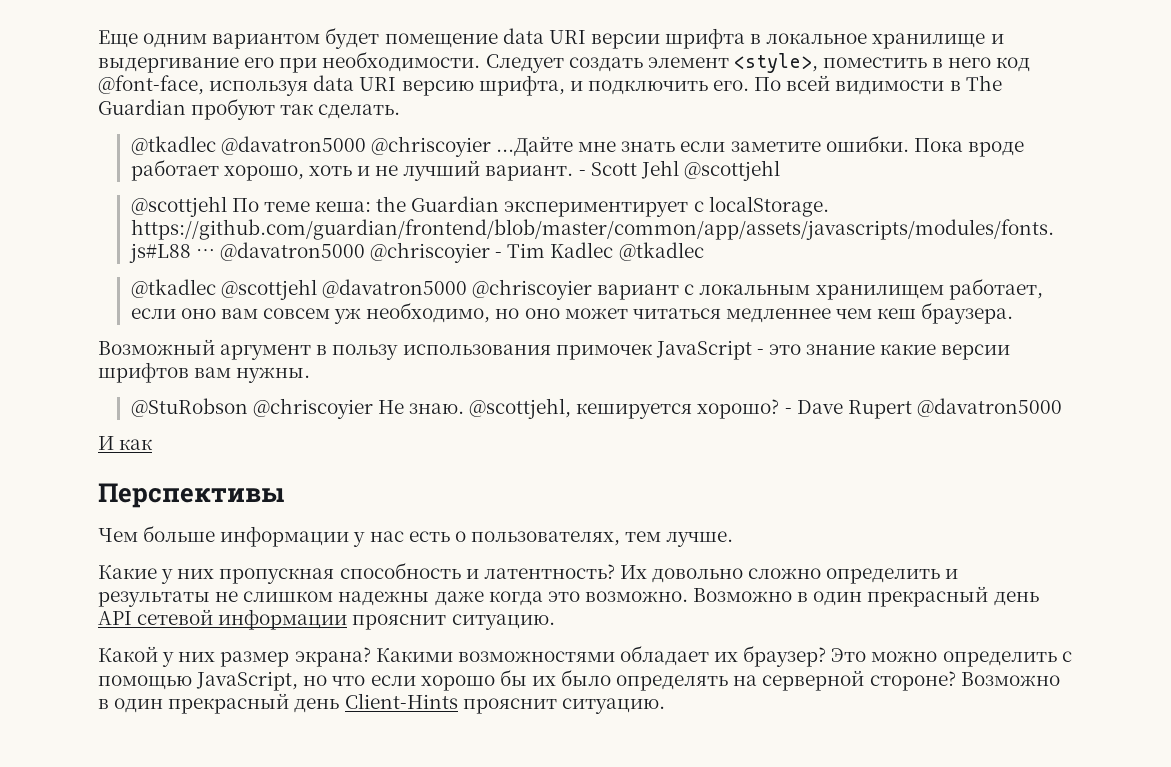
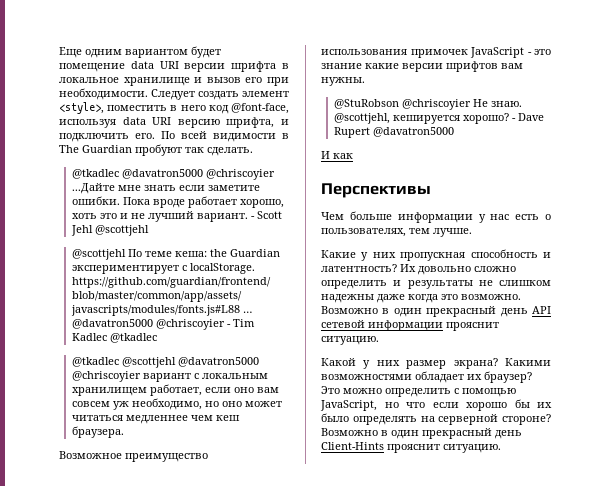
- Еще одним вариантом будет помещение data URI версии шрифта в локальное хранилище и выдергивание его при необходимости.
+ Еще одним вариантом будет помещение data URI версии шрифта в локальное хранилище и вызов его при необходимости.
- Пока вроде работает хорошо, хоть и не лучший вариант.
+ Пока вроде работает хорошо, хоть это и не лучший вариант.
- Возможный аргумент в пользу использования примочек JavaScript - это знание какие версии шрифтов вам нужны.
+ Возможное преимущество использования примочек JavaScript - это знание какие версии шрифтов вам нужны.

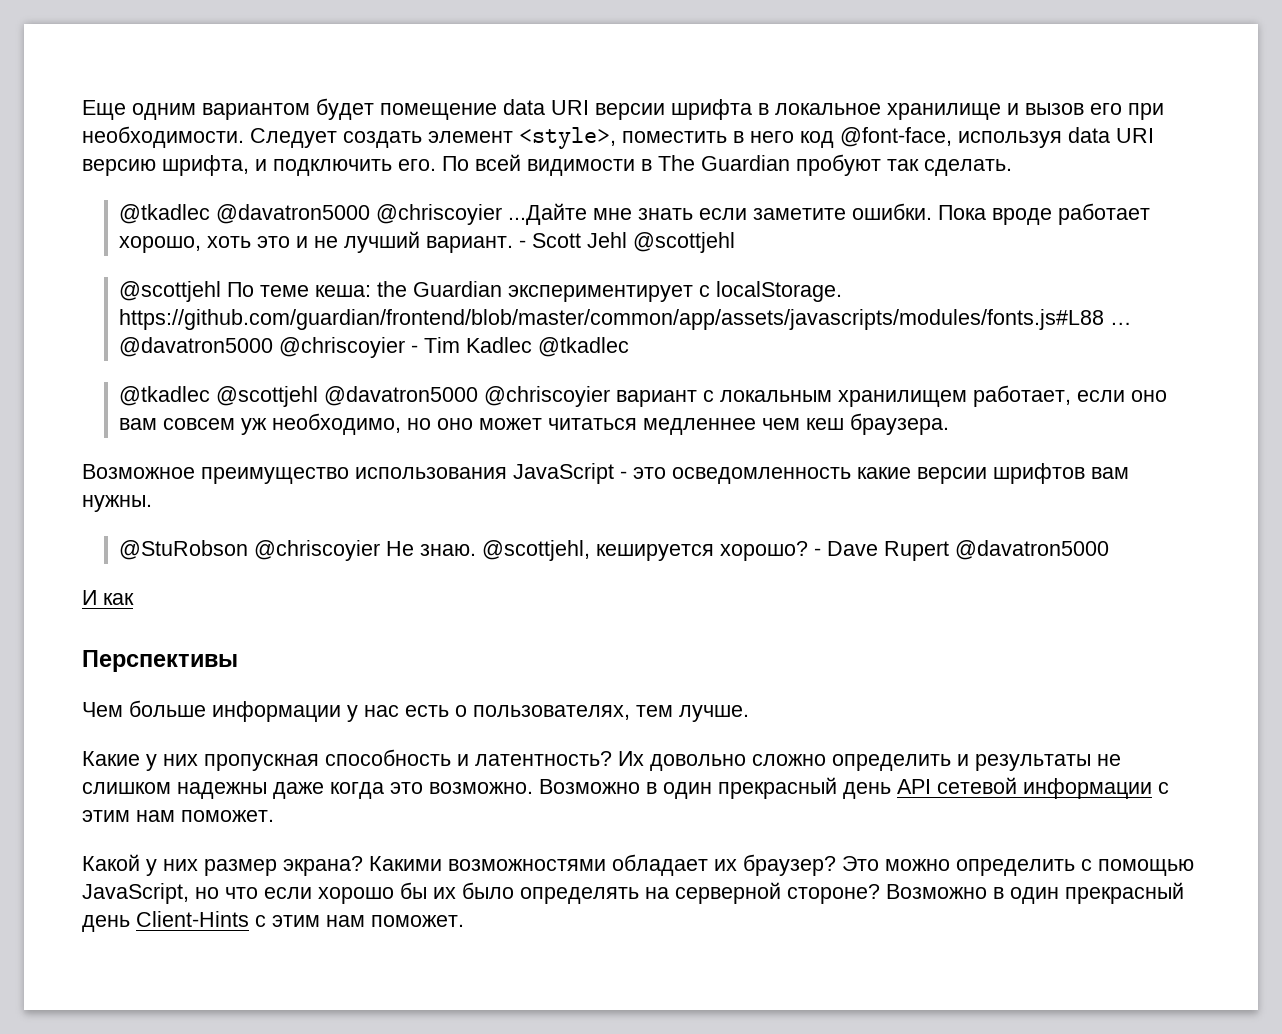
- Возможное преимущество использования примочек JavaScript - это знание какие версии шрифтов вам нужны.
+ Возможное преимущество использования JavaScript - это осведомленность какие версии шрифтов вам нужны.
- Возможно в один прекрасный день API сетевой информации прояснит ситуацию.
+ Возможно в один прекрасный день API сетевой информации с этим нам поможет.
- Возможно в один прекрасный день Client-Hints прояснит ситуацию.
+ Возможно в один прекрасный день Client-Hints с этим нам поможет.

